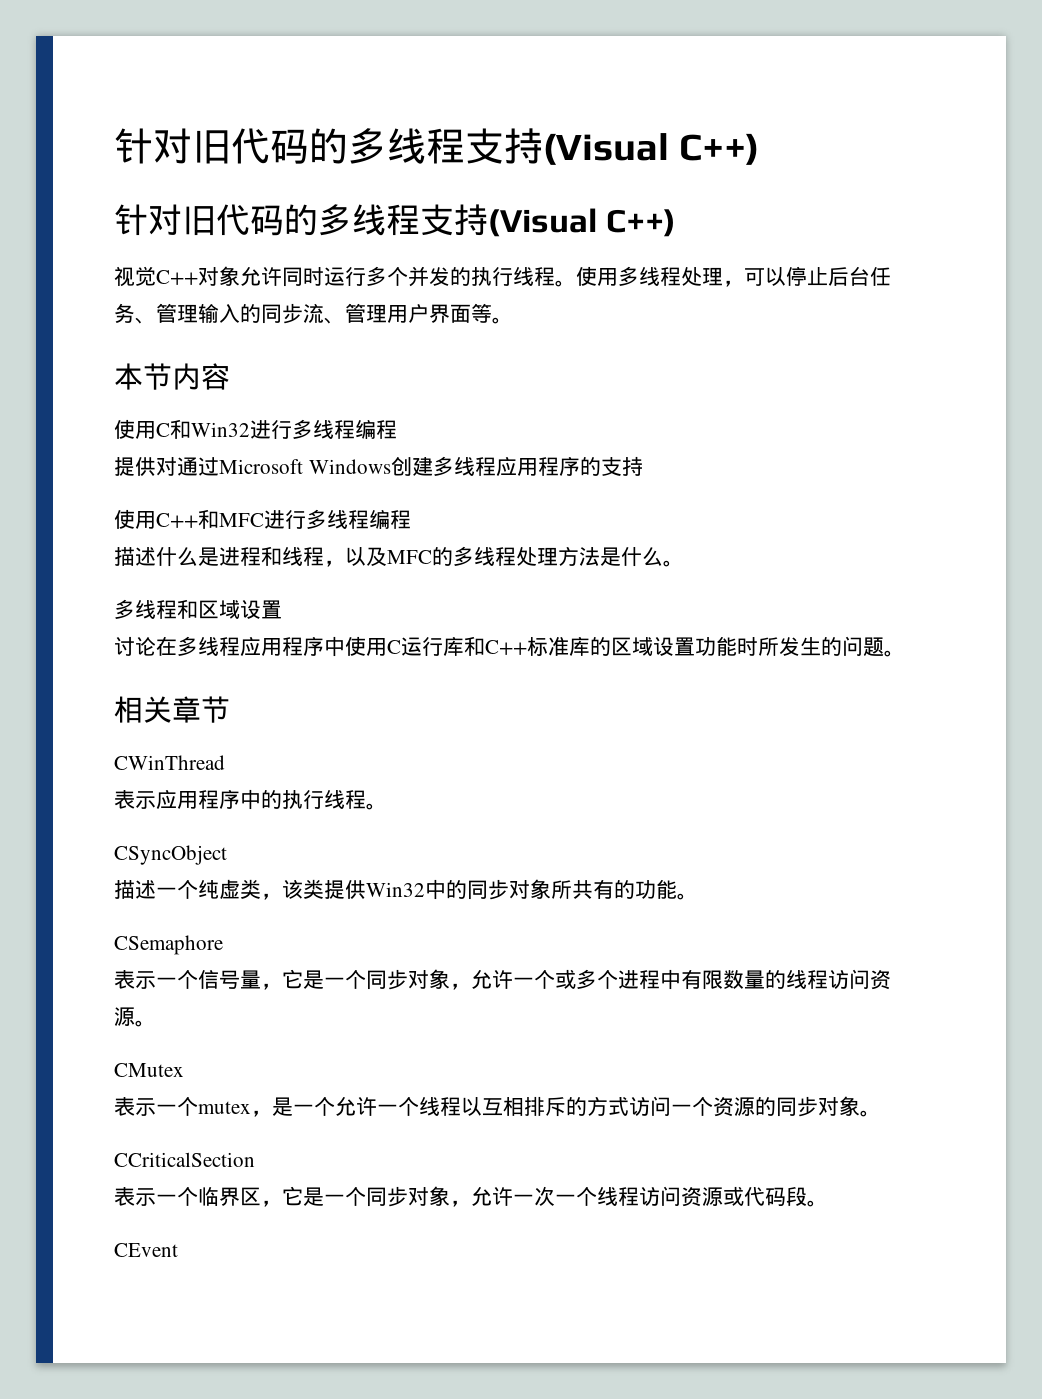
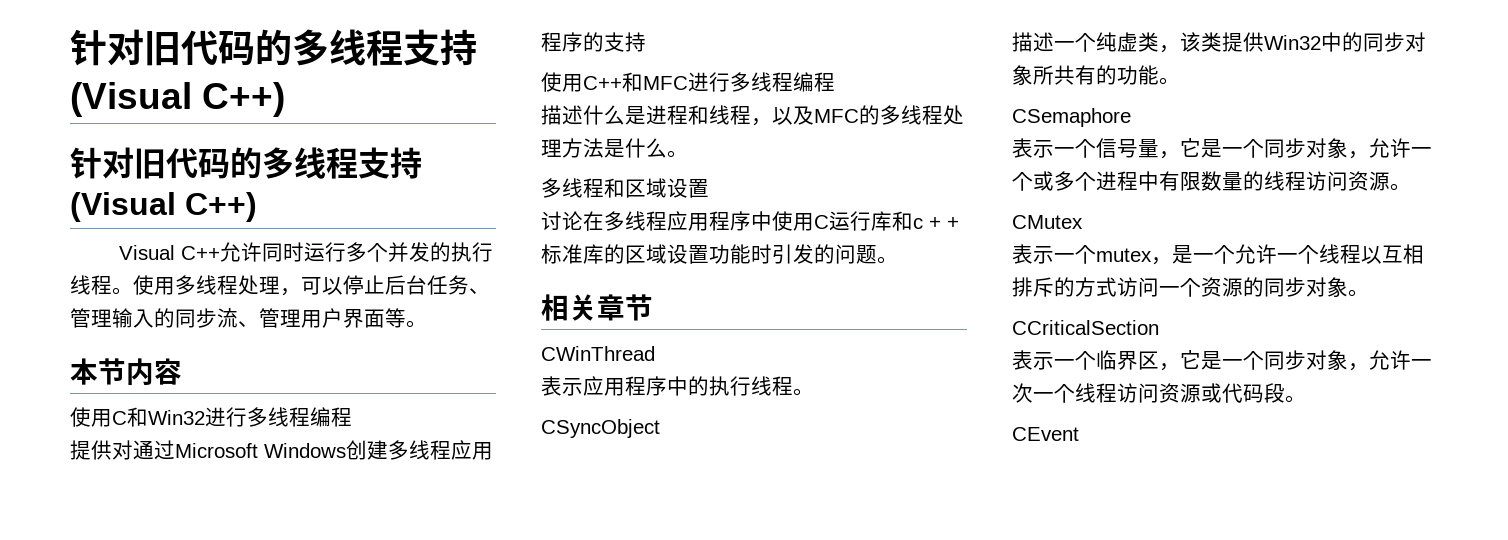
- 视觉C++对象允许同时运行多个并发的执行线程。
+ Visual C++允许同时运行多个并发的执行线程。
- 讨论在多线程应用程序中使用C运行库和C++标准库的区域设置功能时所发生的问题。
+ 讨论在多线程应用程序中使用C运行库和c + +标准库的区域设置功能时引发的问题。

